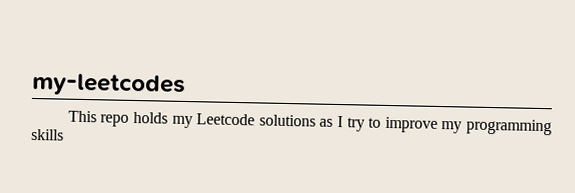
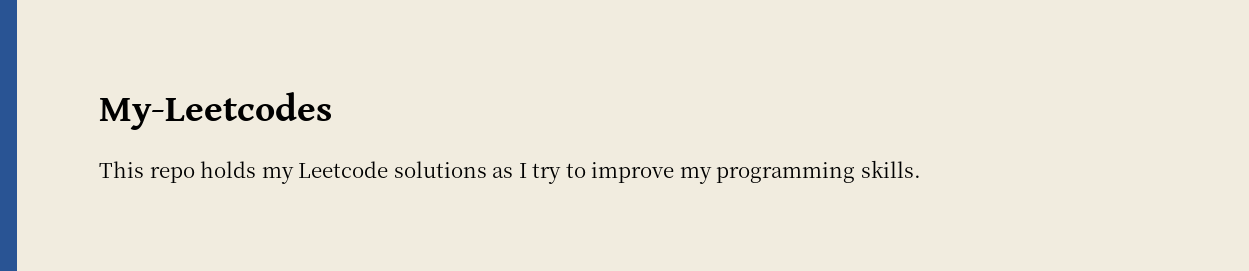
- my-leetcodes
+ My-Leetcodes
- This repo holds my Leetcode solutions as I try to improve my programming skills
+ This repo holds my Leetcode solutions as I try to improve my programming skills.

